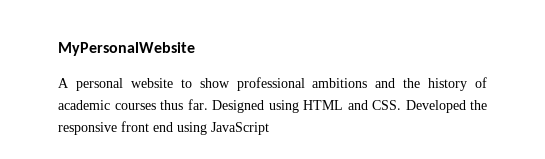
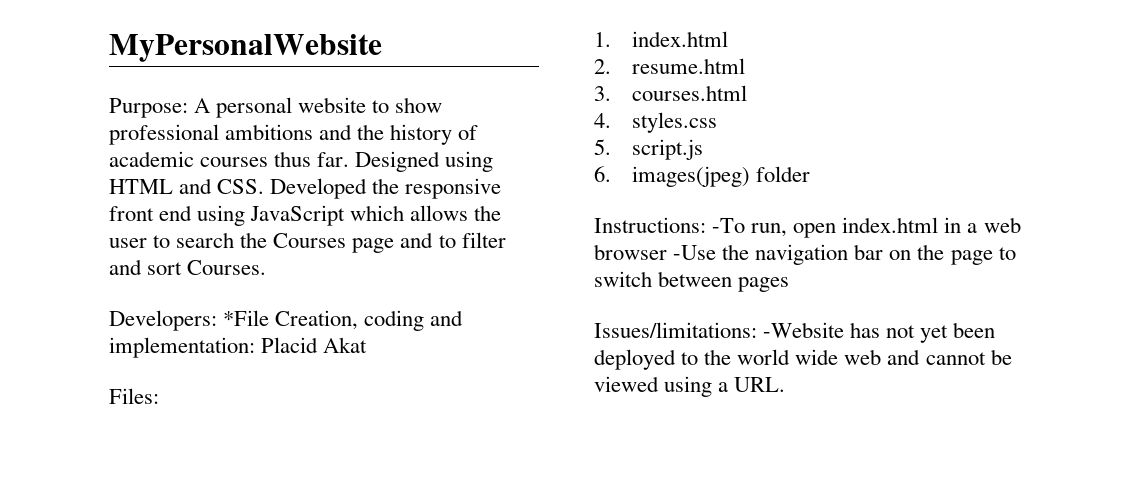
- A personal website to show professional ambitions and the history of academic courses thus far.
+ Purpose: A personal website to show professional ambitions and the history of academic courses thus far.
- Designed using HTML and CSS. Developed the responsive front end using JavaScript
+ Designed using HTML and CSS. Developed the responsive front end using JavaScript which allows the user to search the Courses page and to filter and sort Courses.
+ Developers: *File Creation, coding and implementation: Placid Akat
+ Files:
+ 1. index.html
+ 2. resume.html
+ 3. courses.html
+ 4. styles.css
+ 5. script.js
+ 6. images(jpeg) folder
+ Instructions: -To run, open index.html in a web browser -Use the navigation bar on the page to switch between pages
+ Issues/limitations: -Website has not yet been deployed to the world wide web and cannot be viewed using a URL.

